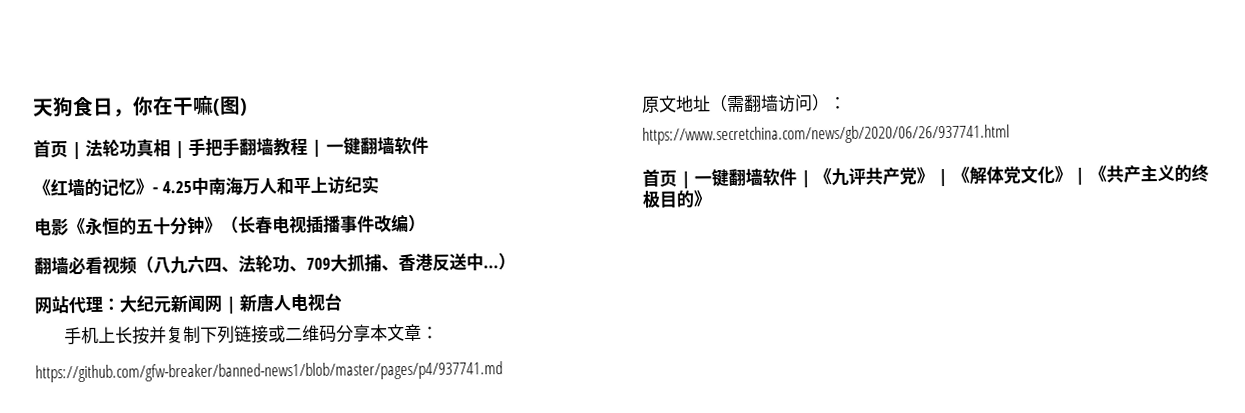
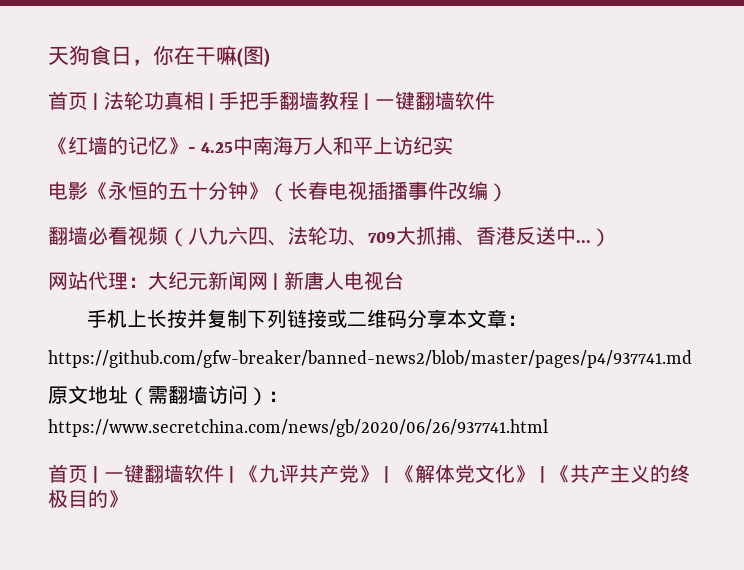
- https://github.com/gfw-breaker/banned-news1/blob/master/pages/p4/937741.md
+ https://github.com/gfw-breaker/banned-news2/blob/master/pages/p4/937741.md

